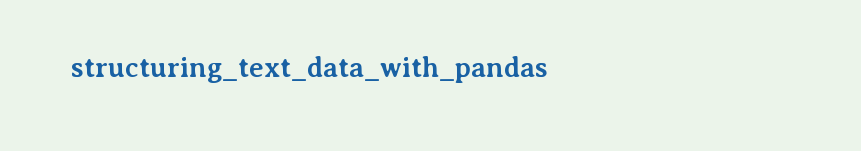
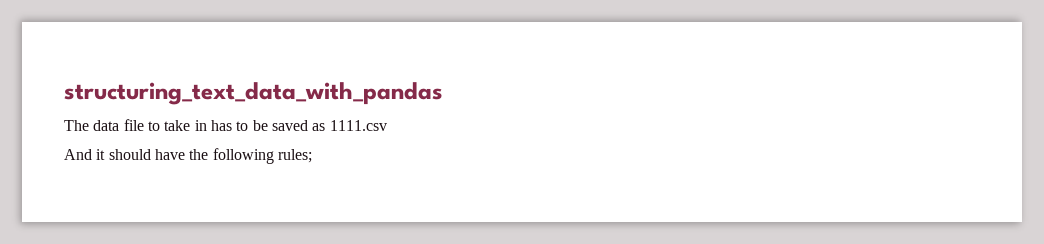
+ The data file to take in has to be saved as 1111.csv
+ And it should have the following rules;

